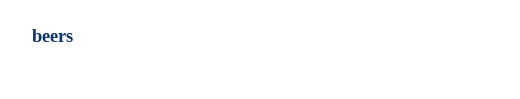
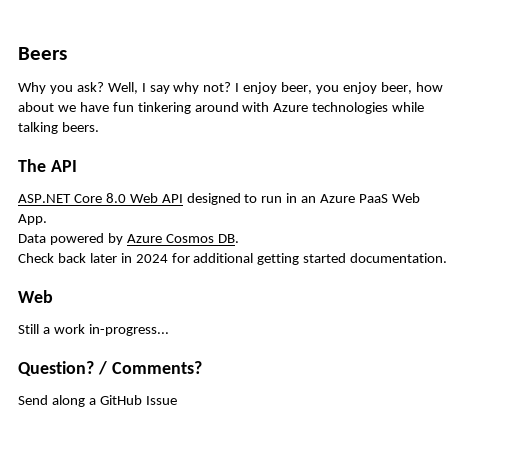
- beers
+ Beers
+ Why you ask? Well, I say why not? I enjoy beer, you enjoy beer, how about we have fun tinkering around with Azure technologies while talking beers.
+ The API
+ ASP.NET Core 8.0 Web API designed to run in an Azure PaaS Web App.
+ Data powered by Azure Cosmos DB.
+ Check back later in 2024 for additional getting started documentation.
+ Web
+ Still a work in-progress...
+ Question? / Comments?
+ Send along a GitHub Issue

